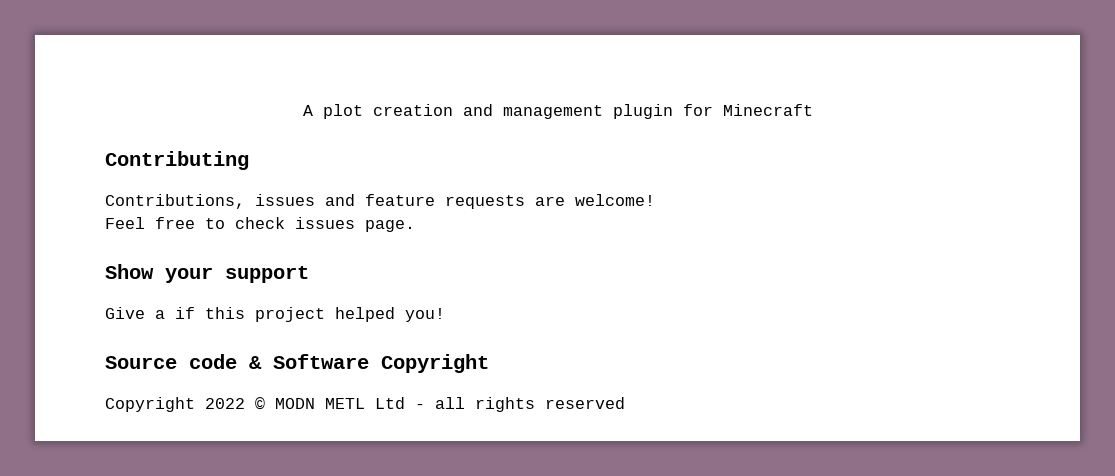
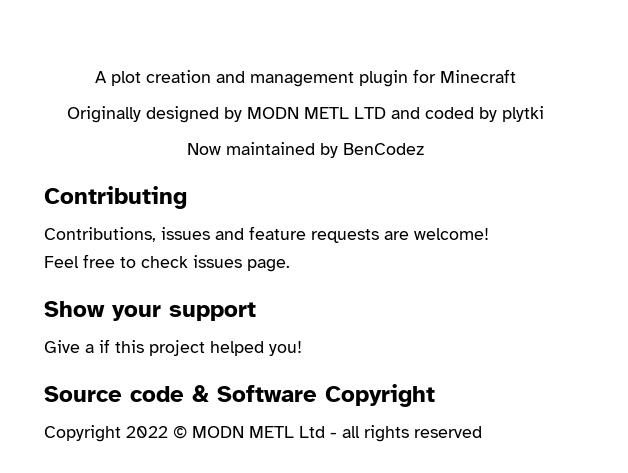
+ Originally designed by MODN METL LTD and coded by plytki
+ Now maintained by BenCodez

